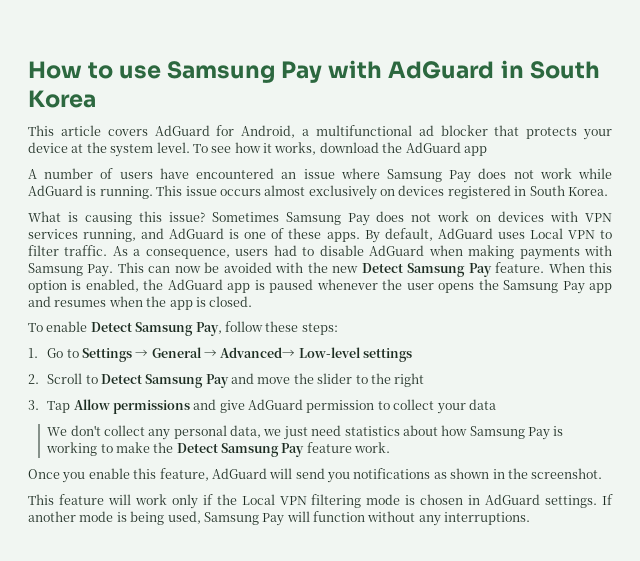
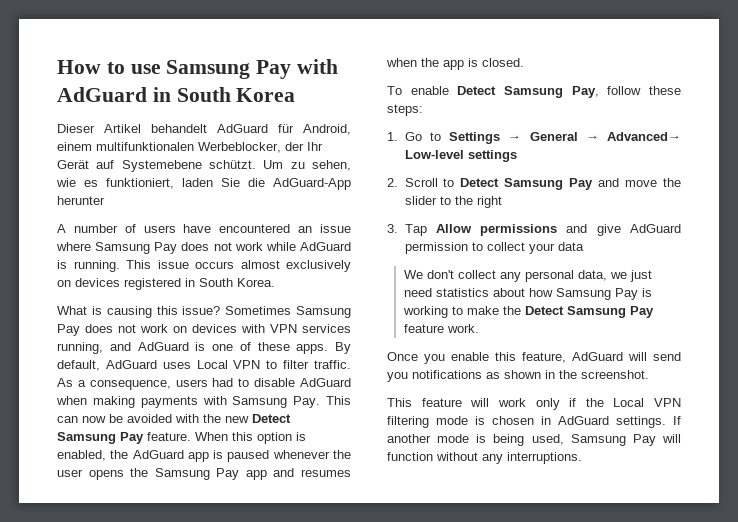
- This article covers AdGuard for Android, a multifunctional ad blocker that protects your device at the system level. To see how it works, download the AdGuard app
+ Dieser Artikel behandelt AdGuard für Android, einem multifunktionalen Werbeblocker, der Ihr Gerät auf Systemebene schützt. Um zu sehen, wie es funktioniert, laden Sie die AdGuard-App herunter

